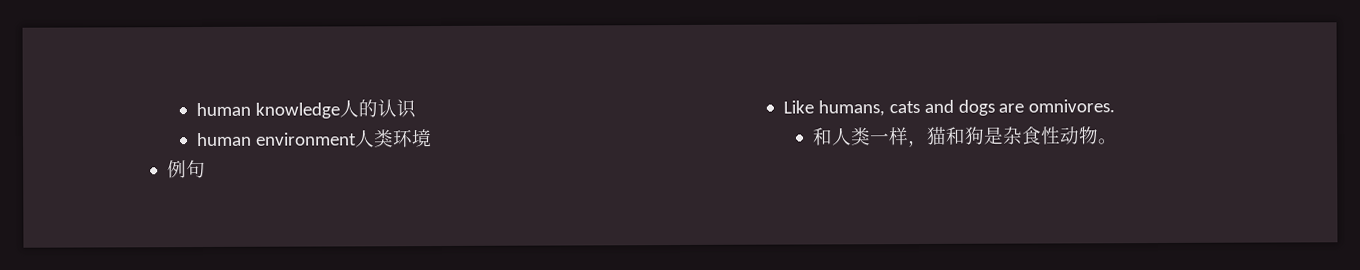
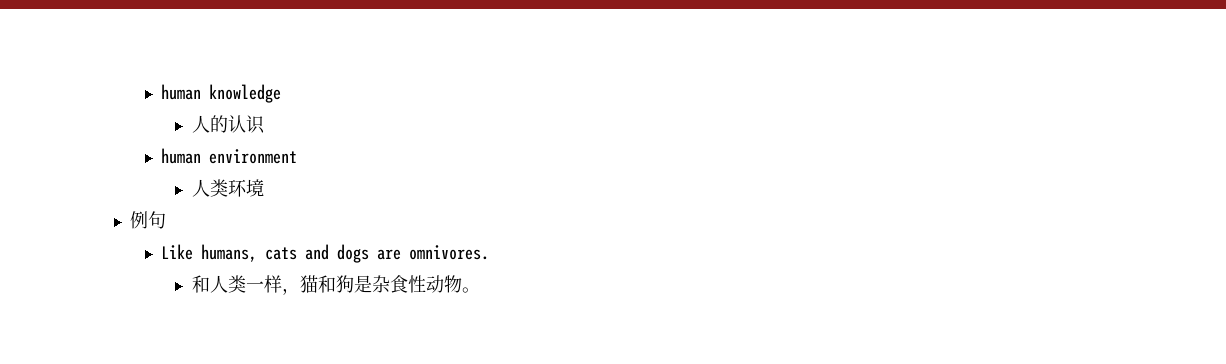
- human knowledge人的认识
+ human knowledge
+ 人的认识
- human environment人类环境
+ human environment
+ 人类环境

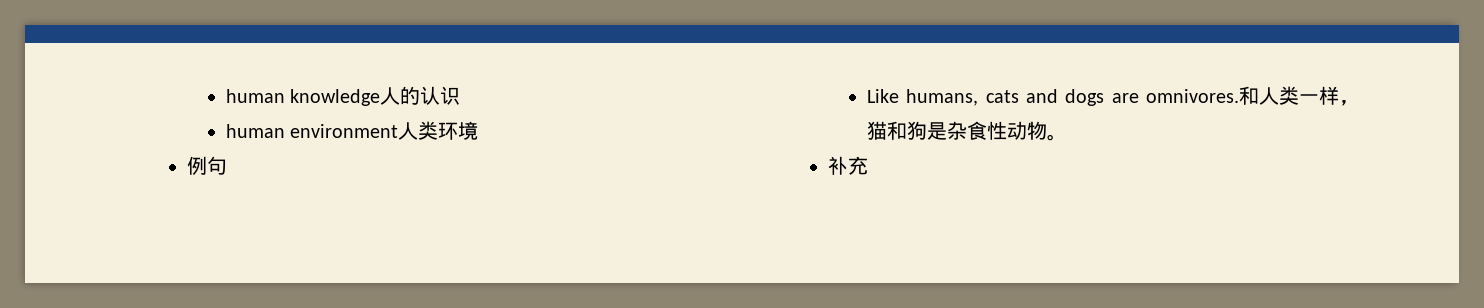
- human knowledge
- 人的认识
+ human knowledge人的认识
- human environment
- 人类环境
+ human environment人类环境
- Like humans, cats and dogs are omnivores.
- 和人类一样，猫和狗是杂食性动物。
+ Like humans, cats and dogs are omnivores.和人类一样，猫和狗是杂食性动物。
+ 补充

